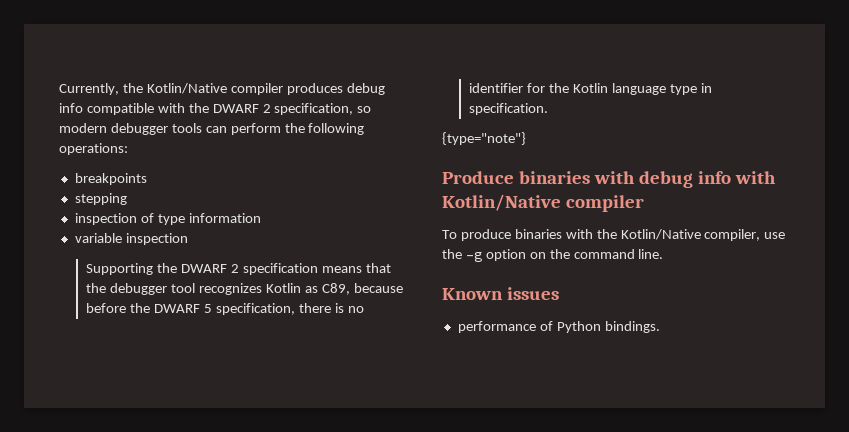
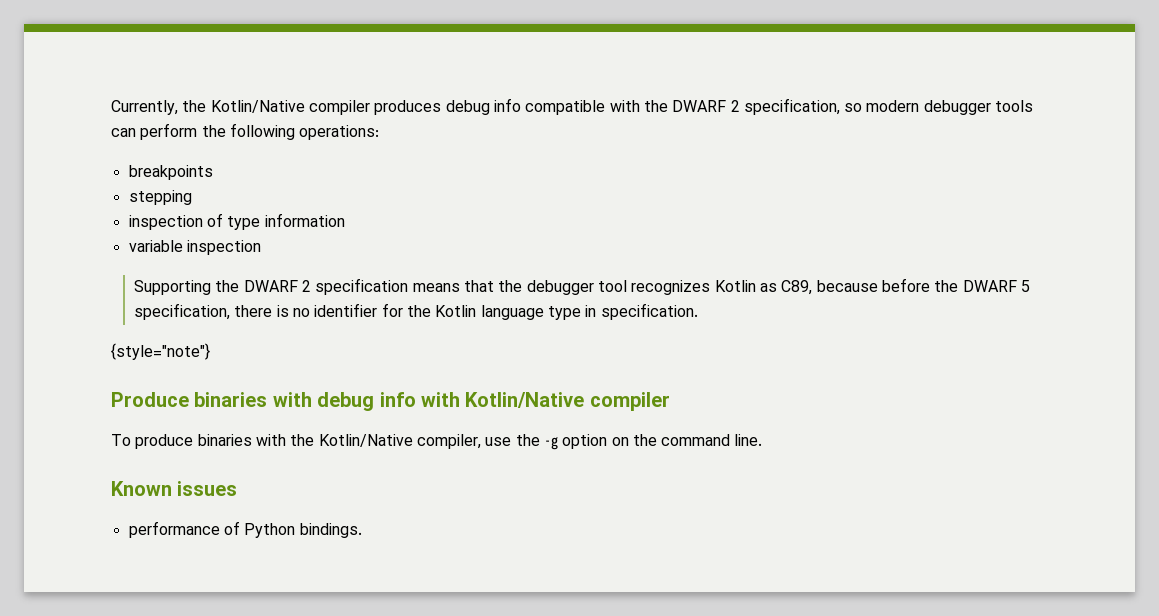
- {type="note"}
+ {style="note"}

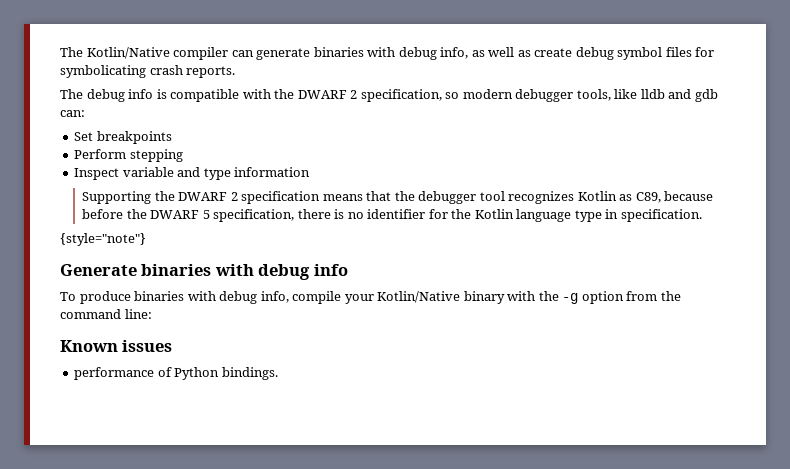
- Currently, the Kotlin/Native compiler produces debug info compatible with the DWARF 2 specification, so modern debugger tools can perform the following operations:
- breakpoints
+ The Kotlin/Native compiler can generate binaries with debug info, as well as create debug symbol files for symbolicating crash reports.
+ The debug info is compatible with the DWARF 2 specification, so modern debugger tools, like lldb and gdb can:
+ Set breakpoints
- stepping
+ Perform stepping
- inspection of type information
+ Inspect variable and type information
- variable inspection
- Produce binaries with debug info with Kotlin/Native compiler
+ Generate binaries with debug info
- To produce binaries with the Kotlin/Native compiler, use the -g option on the command line.
+ To produce binaries with debug info, compile your Kotlin/Native binary with the -g option from the command line:

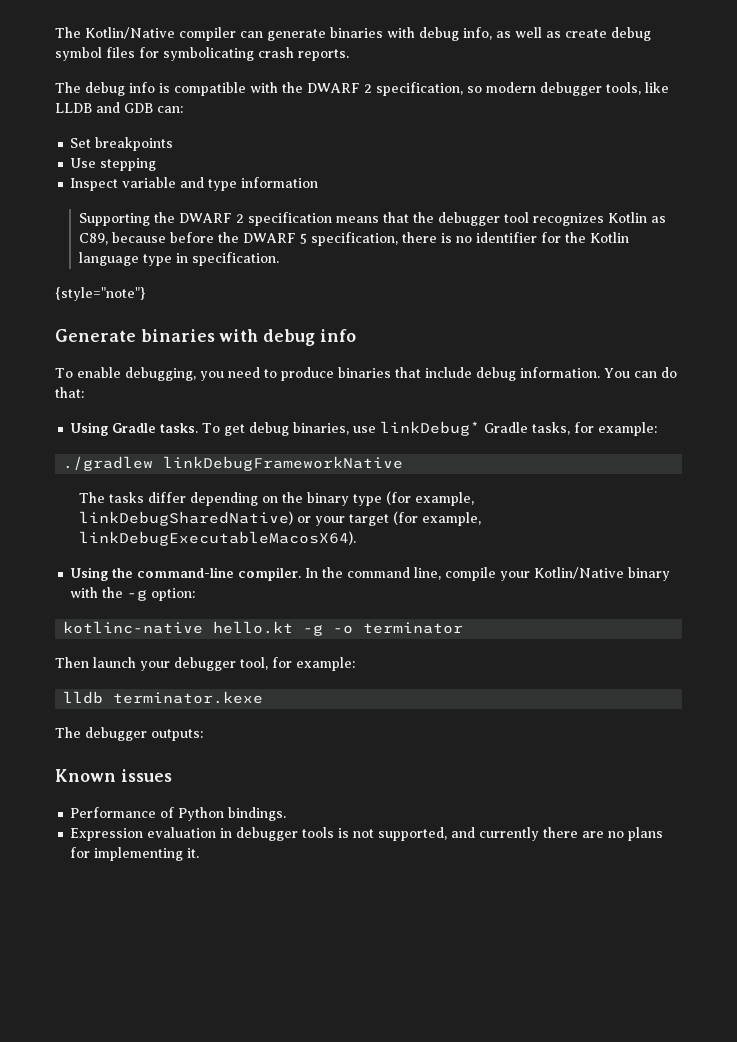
- The debug info is compatible with the DWARF 2 specification, so modern debugger tools, like lldb and gdb can:
+ The debug info is compatible with the DWARF 2 specification, so modern debugger tools, like LLDB and GDB can:
- Perform stepping
+ Use stepping
- To produce binaries with debug info, compile your Kotlin/Native binary with the -g option from the command line:
+ To enable debugging, you need to produce binaries that include debug information. You can do that:
+ Using Gradle tasks. To get debug binaries, use linkDebug* Gradle tasks, for example:
+ ./gradlew linkDebugFrameworkNative
+ The tasks differ depending on the binary type (for example, linkDebugSharedNative) or your target (for example, linkDebugExecutableMacosX64).
+ Using the command-line compiler. In the command line, compile your Kotlin/Native binary with the -g option:
+ kotlinc-native hello.kt -g -o terminator
+ Then launch your debugger tool, for example:
+ lldb terminator.kexe
+ The debugger outputs:
- performance of Python bindings.
+ Performance of Python bindings.
+ Expression evaluation in debugger tools is not supported, and currently there are no plans for implementing it.

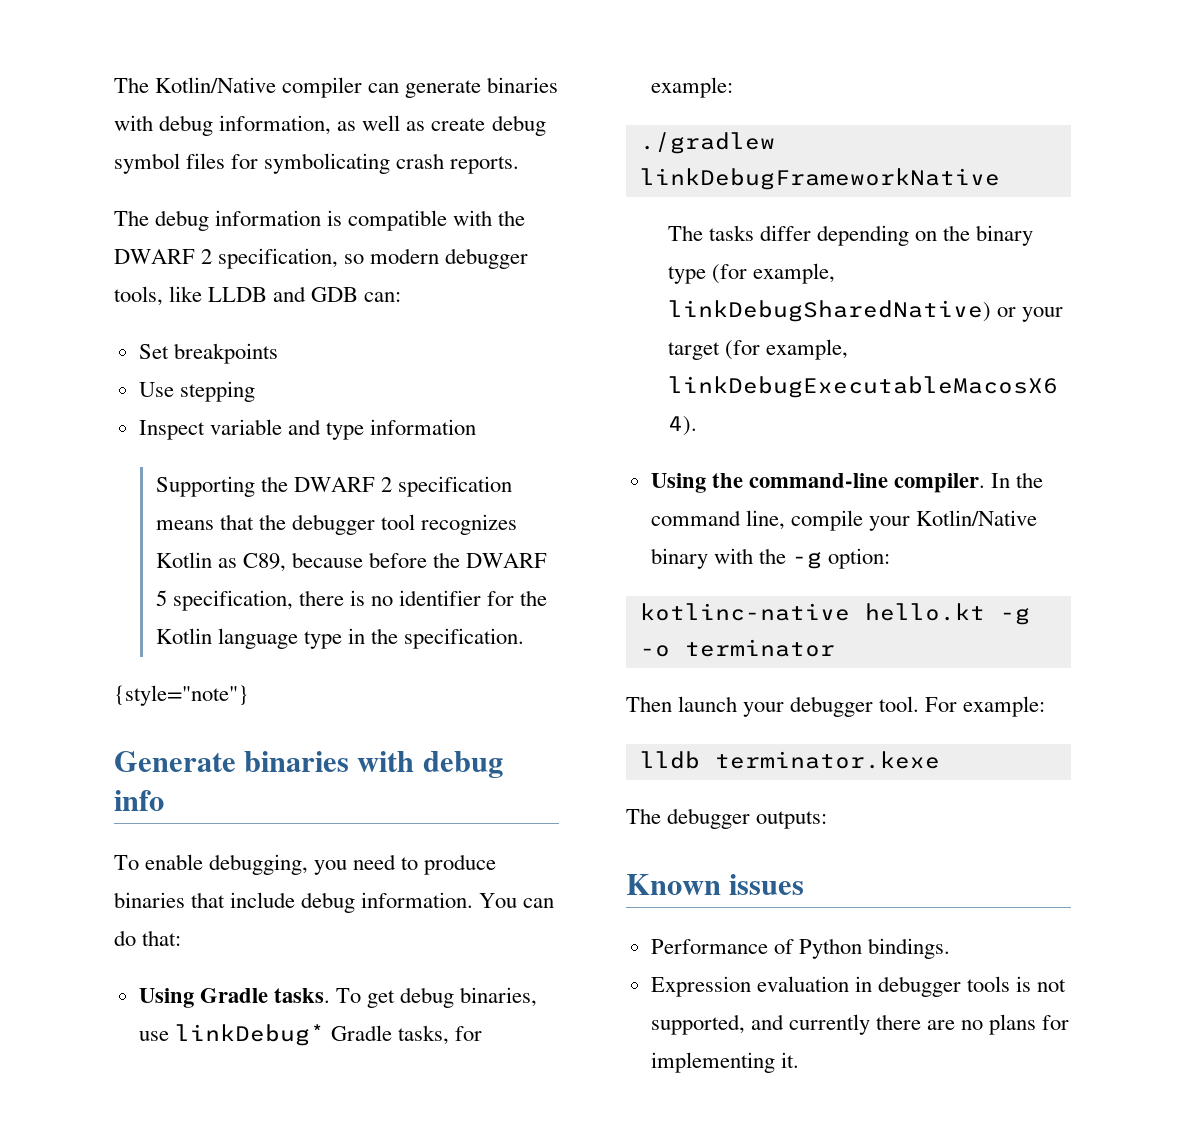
- The Kotlin/Native compiler can generate binaries with debug info, as well as create debug symbol files for symbolicating crash reports.
+ The Kotlin/Native compiler can generate binaries with debug information, as well as create debug symbol files for symbolicating crash reports.
- The debug info is compatible with the DWARF 2 specification, so modern debugger tools, like LLDB and GDB can:
+ The debug information is compatible with the DWARF 2 specification, so modern debugger tools, like LLDB and GDB can:
- Supporting the DWARF 2 specification means that the debugger tool recognizes Kotlin as C89, because before the DWARF 5 specification, there is no identifier for the Kotlin language type in specification.
+ Supporting the DWARF 2 specification means that the debugger tool recognizes Kotlin as C89, because before the DWARF 5 specification, there is no identifier for the Kotlin language type in the specification.
- Then launch your debugger tool, for example:
+ Then launch your debugger tool. For example:

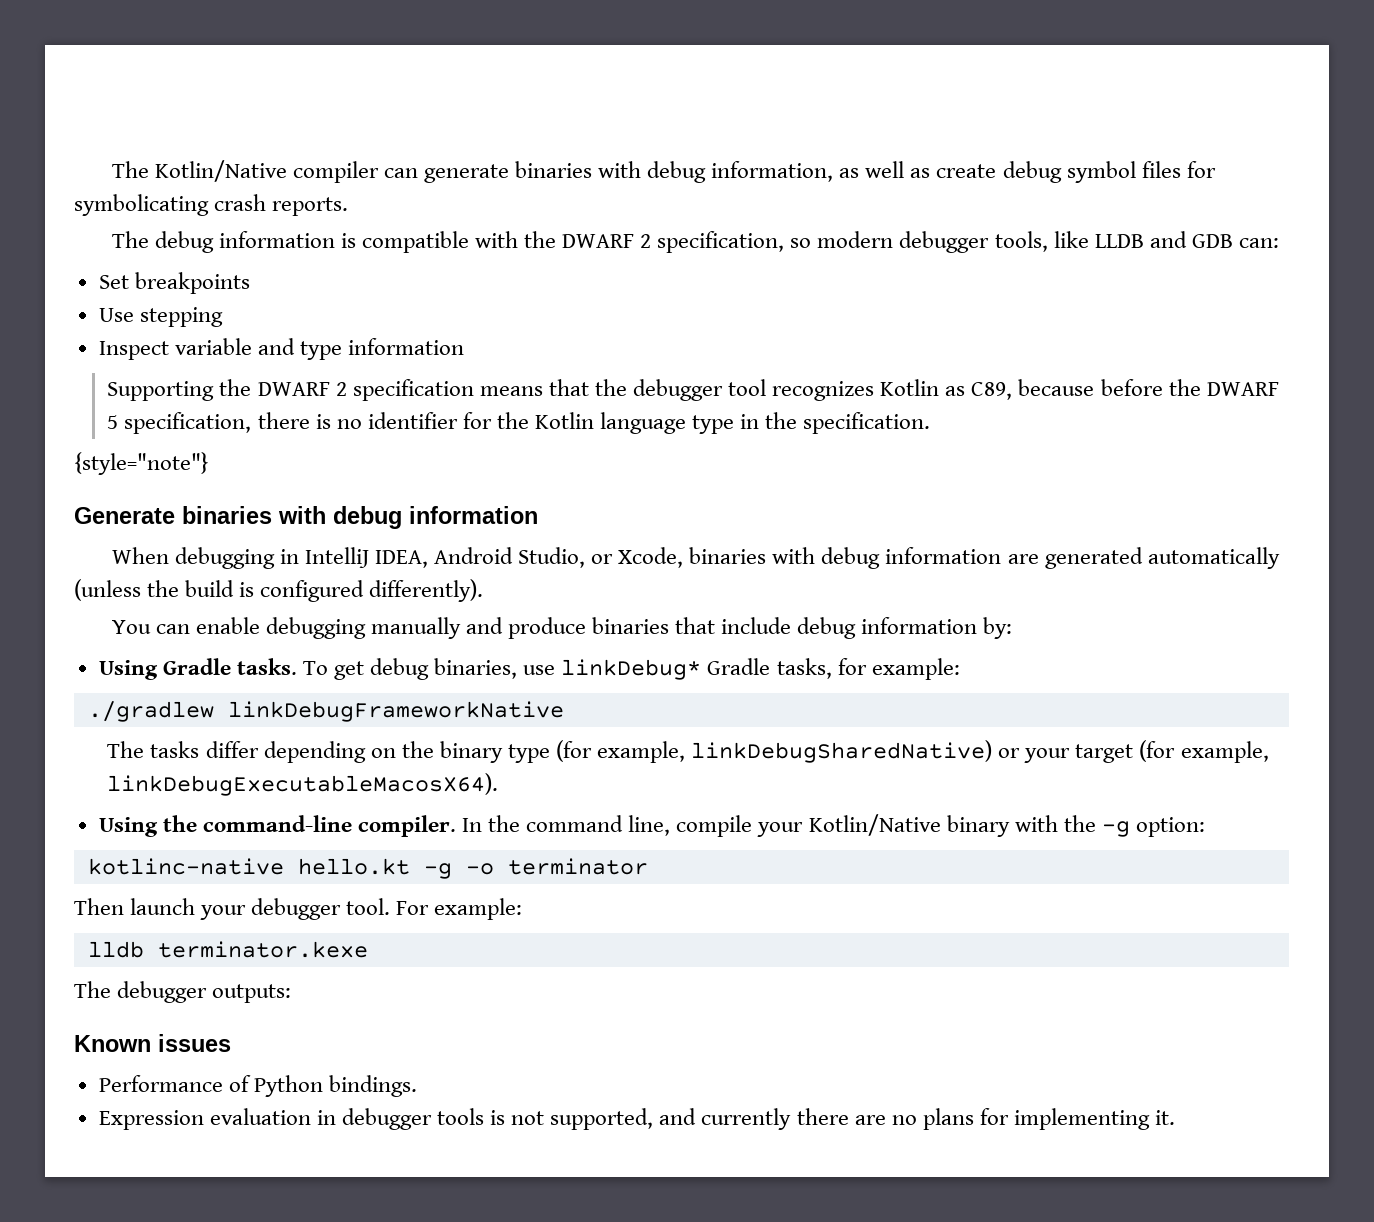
- Generate binaries with debug info
- To enable debugging, you need to produce binaries that include debug information. You can do that:
+ Generate binaries with debug information
+ When debugging in IntelliJ IDEA, Android Studio, or Xcode, binaries with debug information are generated automatically (unless the build is configured differently).
+ You can enable debugging manually and produce binaries that include debug information by:

